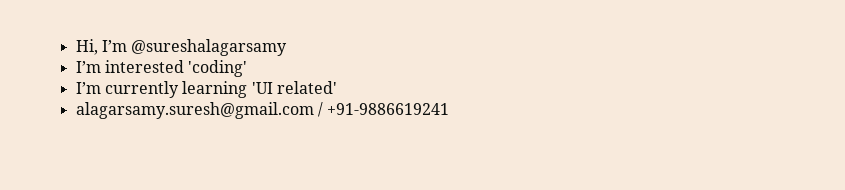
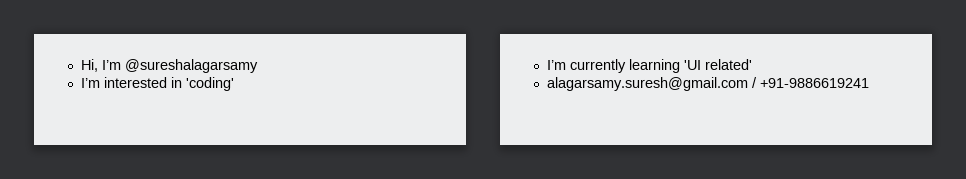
- I’m interested 'coding'
+ I’m interested in 'coding'

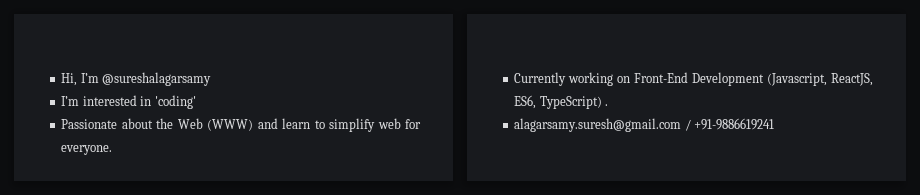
- I’m currently learning 'UI related'
+ Passionate about the Web (WWW) and learn to simplify web for everyone.
+ Currently working on Front-End Development (Javascript, ReactJS, ES6, TypeScript) .

